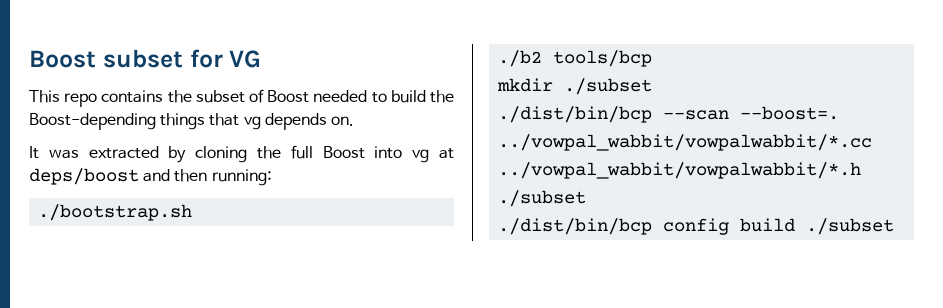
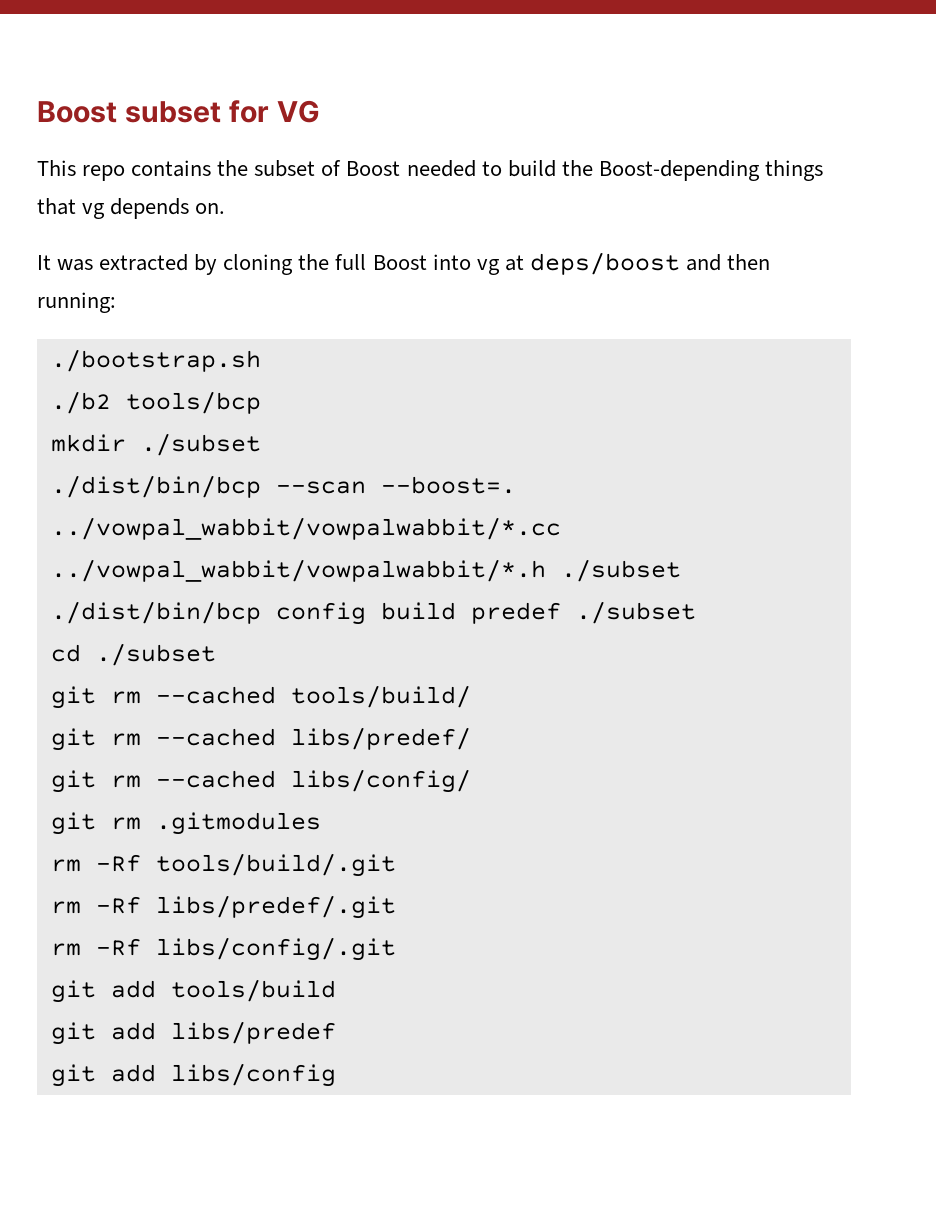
- ./dist/bin/bcp config build ./subset
+ ./dist/bin/bcp config build predef ./subset
+ cd ./subset
+ git rm --cached tools/build/
+ git rm --cached libs/predef/
+ git rm --cached libs/config/
+ git rm .gitmodules
+ rm -Rf tools/build/.git
+ rm -Rf libs/predef/.git
+ rm -Rf libs/config/.git
+ git add tools/build
+ git add libs/predef
+ git add libs/config

